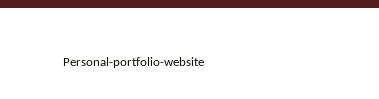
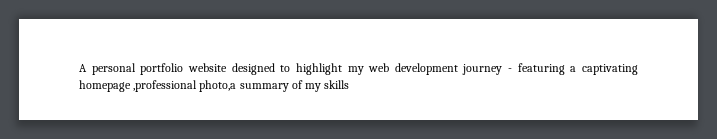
- Personal-portfolio-website
+ A personal portfolio website designed to highlight my web development journey - featuring a captivating homepage ,professional photo,a summary of my skills

